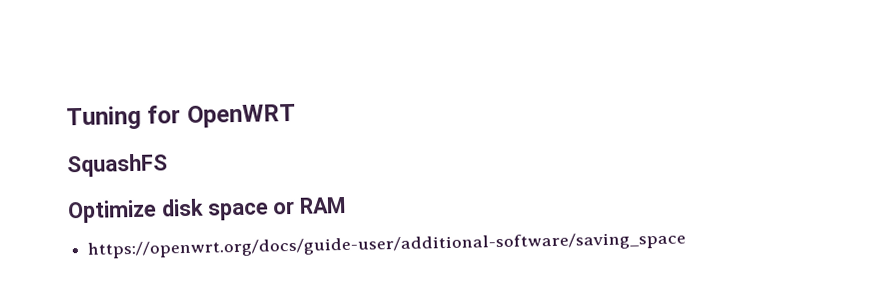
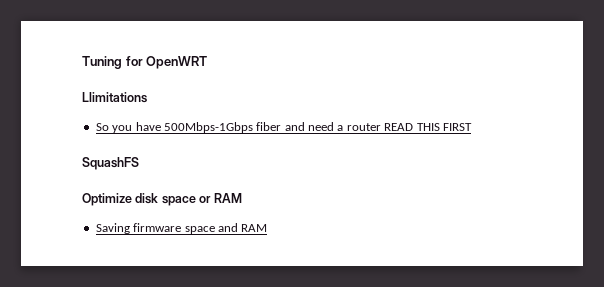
+ Llimitations
+ So you have 500Mbps-1Gbps fiber and need a router READ THIS FIRST
- https://openwrt.org/docs/guide-user/additional-software/saving_space
+ Saving firmware space and RAM

